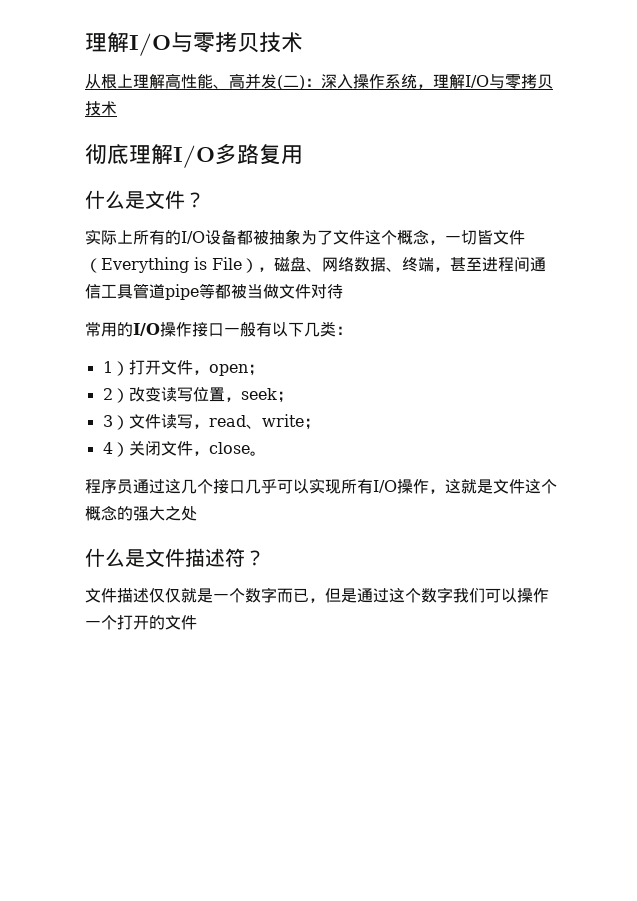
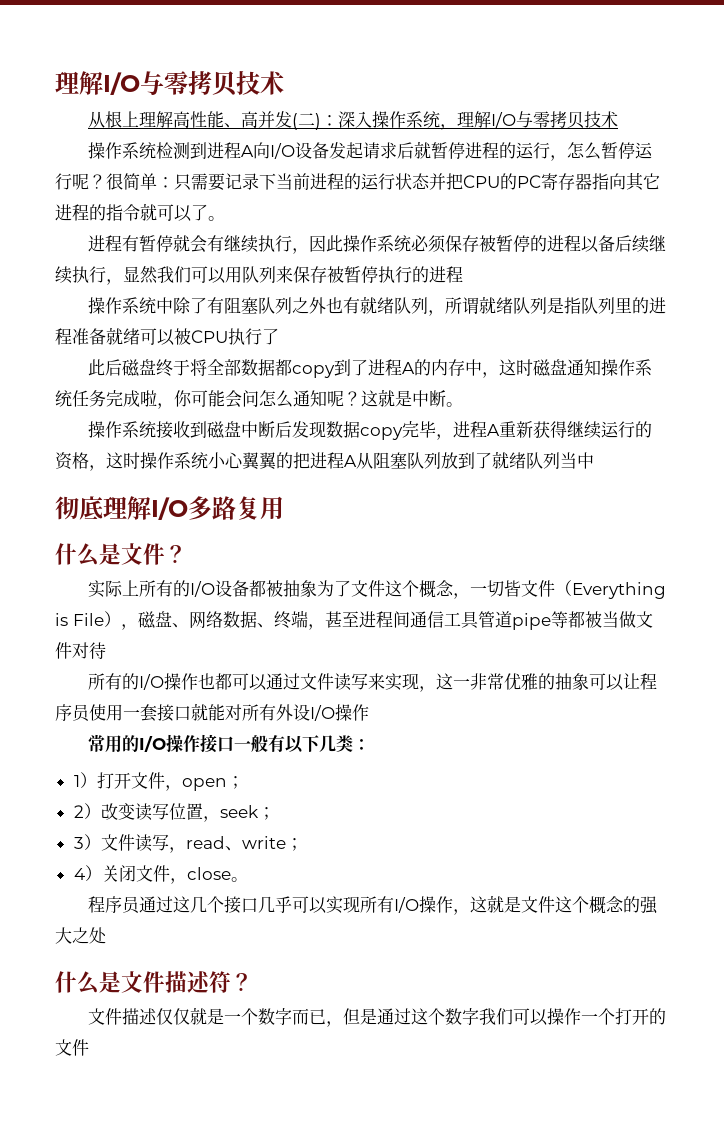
+ 操作系统检测到进程A向I/O设备发起请求后就暂停进程的运行，怎么暂停运行呢？很简单：只需要记录下当前进程的运行状态并把CPU的PC寄存器指向其它进程的指令就可以了。
+ 进程有暂停就会有继续执行，因此操作系统必须保存被暂停的进程以备后续继续执行，显然我们可以用队列来保存被暂停执行的进程
+ 操作系统中除了有阻塞队列之外也有就绪队列，所谓就绪队列是指队列里的进程准备就绪可以被CPU执行了
+ 此后磁盘终于将全部数据都copy到了进程A的内存中，这时磁盘通知操作系统任务完成啦，你可能会问怎么通知呢？这就是中断。
+ 操作系统接收到磁盘中断后发现数据copy完毕，进程A重新获得继续运行的资格，这时操作系统小心翼翼的把进程A从阻塞队列放到了就绪队列当中
+ 所有的I/O操作也都可以通过文件读写来实现，这一非常优雅的抽象可以让程序员使用一套接口就能对所有外设I/O操作

